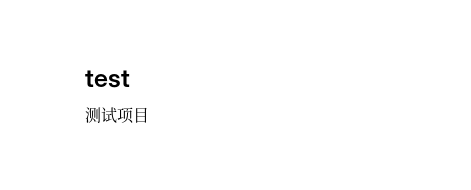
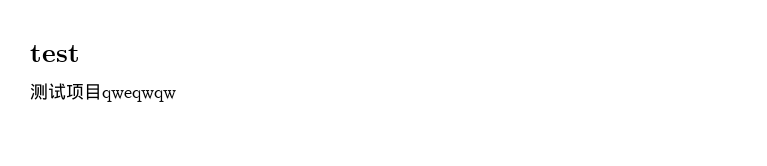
- 测试项目
+ 测试项目qweqwqw

